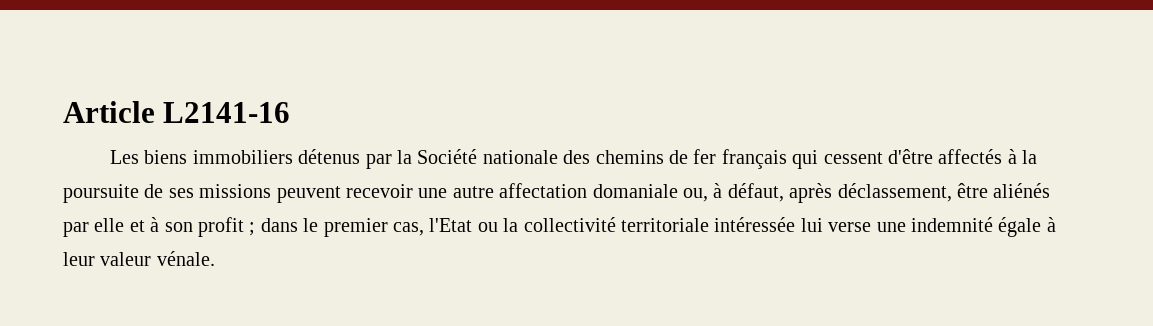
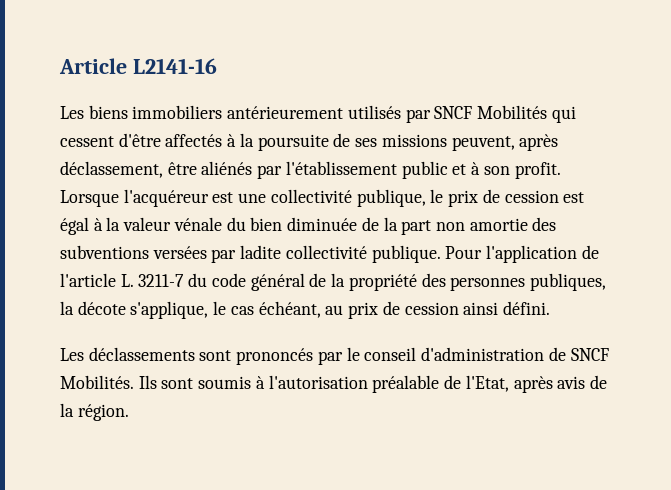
- Les biens immobiliers détenus par la Société nationale des chemins de fer français qui cessent d'être affectés à la poursuite de ses missions peuvent recevoir une autre affectation domaniale ou, à défaut, après déclassement, être aliénés par elle et à son profit ; dans le premier cas, l'Etat ou la collectivité territoriale intéressée lui verse une indemnité égale à leur valeur vénale.
+ Les biens immobiliers antérieurement utilisés par SNCF Mobilités qui cessent d'être affectés à la poursuite de ses missions peuvent, après déclassement, être aliénés par l'établissement public et à son profit. Lorsque l'acquéreur est une collectivité publique, le prix de cession est égal à la valeur vénale du bien diminuée de la part non amortie des subventions versées par ladite collectivité publique. Pour l'application de l'article L. 3211-7 du code général de la propriété des personnes publiques, la décote s'applique, le cas échéant, au prix de cession ainsi défini.
+ Les déclassements sont prononcés par le conseil d'administration de SNCF Mobilités. Ils sont soumis à l'autorisation préalable de l'Etat, après avis de la région.

